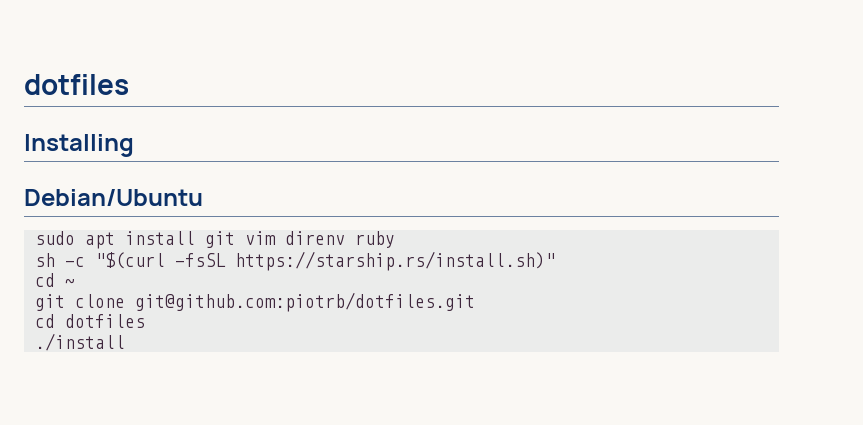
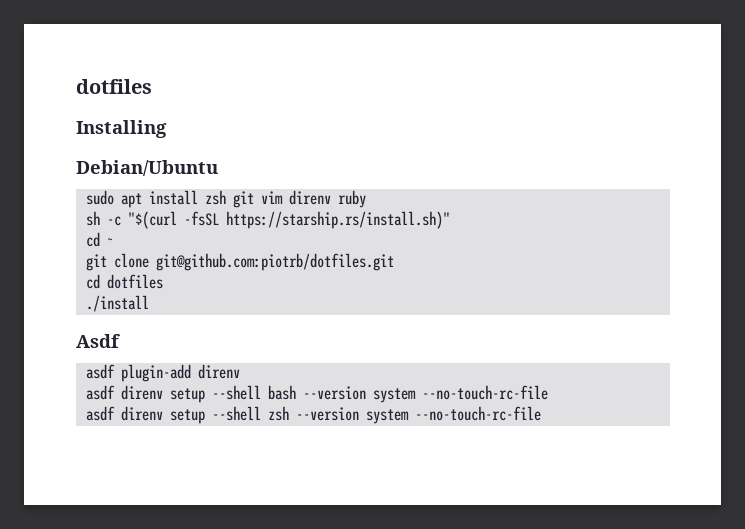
- sudo apt install git vim direnv ruby
+ sudo apt install zsh git vim direnv ruby
+ Asdf
+ asdf plugin-add direnv
+ asdf direnv setup --shell bash --version system --no-touch-rc-file
+ asdf direnv setup --shell zsh --version system --no-touch-rc-file

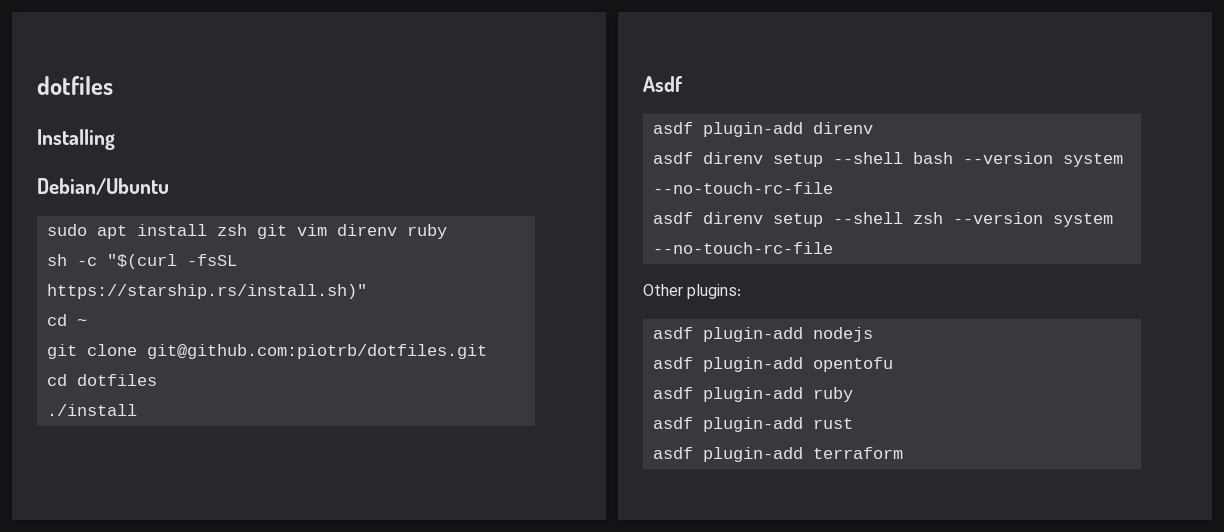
+ Other plugins:
+ asdf plugin-add nodejs
+ asdf plugin-add opentofu
+ asdf plugin-add ruby
+ asdf plugin-add rust
+ asdf plugin-add terraform

